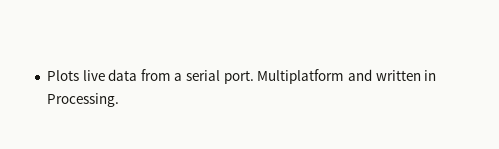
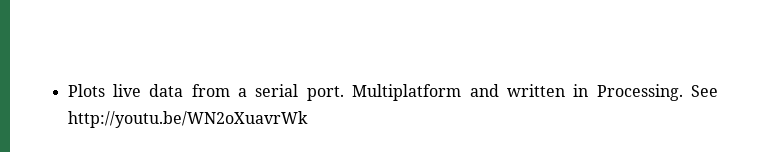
+ See http://youtu.be/WN2oXuavrWk

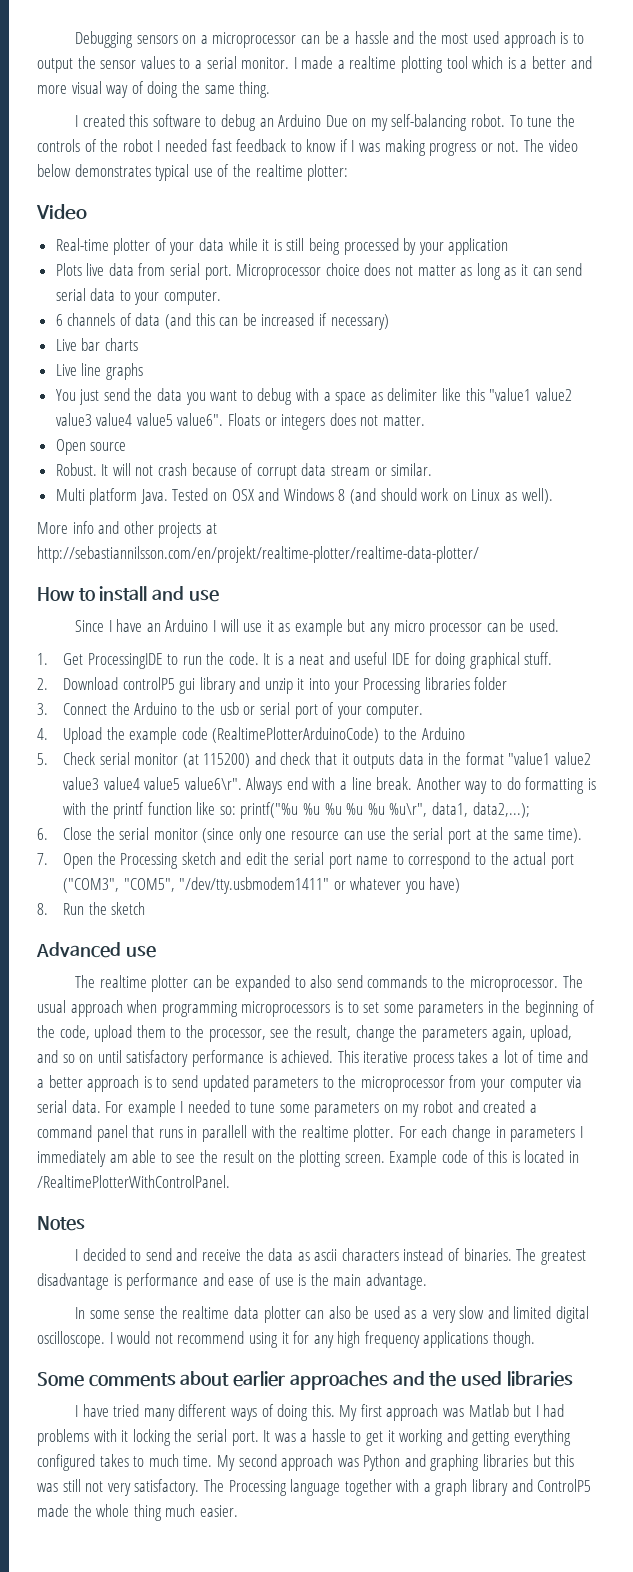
+ Debugging sensors on a microprocessor can be a hassle and the most used approach is to output the sensor values to a serial monitor. I made a realtime plotting tool which is a better and more visual way of doing the same thing.
+ I created this software to debug an Arduino Due on my self-balancing robot. To tune the controls of the robot I needed fast feedback to know if I was making progress or not. The video below demonstrates typical use of the realtime plotter:
+ Video
+ Real-time plotter of your data while it is still being processed by your application
- Plots live data from a serial port. Multiplatform and written in Processing. See http://youtu.be/WN2oXuavrWk
+ Plots live data from serial port. Microprocessor choice does not matter as long as it can send serial data to your computer.
+ 6 channels of data (and this can be increased if necessary)
+ Live bar charts
+ Live line graphs
+ You just send the data you want to debug with a space as delimiter like this "value1 value2 value3 value4 value5 value6". Floats or integers does not matter.
+ Open source
+ Robust. It will not crash because of corrupt data stream or similar.
+ Multi platform Java. Tested on OSX and Windows 8 (and should work on Linux as well).
+ More info and other projects at http://sebastiannilsson.com/en/projekt/realtime-plotter/realtime-data-plotter/
+ How to install and use
+ Since I have an Arduino I will use it as example but any micro processor can be used.
+ 1. Get ProcessingIDE to run the code. It is a neat and useful IDE for doing graphical stuff.
+ 2. Download controlP5 gui library and unzip it into your Processing libraries folder
+ 3. Connect the Arduino to the usb or serial port of your computer.
+ 4. Upload the example code (RealtimePlotterArduinoCode) to the Arduino
+ 5. Check serial monitor (at 115200) and check that it outputs data in the format "value1 value2 value3 value4 value5 value6\r". Always end with a line break. Another way to do formatting is with the printf function like so: printf("%u %u %u %u %u %u\r", data1, data2,...);
+ 6. Close the serial monitor (since only one resource can use the serial port at the same time).
+ 7. Open the Processing sketch and edit the serial port name to correspond to the actual port ("COM3", "COM5", "/dev/tty.usbmodem1411" or whatever you have)
+ 8. Run the sketch
+ Advanced use
+ The realtime plotter can be expanded to also send commands to the microprocessor. The usual approach when programming microprocessors is to set some parameters in the beginning of the code, upload them to the processor, see the result, change the parameters again, upload, and so on until satisfactory performance is achieved. This iterative process takes a lot of time and a better approach is to send updated parameters to the microprocessor from your computer via serial data. For example I needed to tune some parameters on my robot and created a command panel that runs in parallell with the realtime plotter. For each change in parameters I immediately am able to see the result on the plotting screen. Example code of this is located in /RealtimePlotterWithControlPanel.
+ Notes
+ I decided to send and receive the data as ascii characters instead of binaries. The greatest disadvantage is performance and ease of use is the main advantage.
+ In some sense the realtime data plotter can also be used as a very slow and limited digital oscilloscope. I would not recommend using it for any high frequency applications though.
+ Some comments about earlier approaches and the used libraries
+ I have tried many different ways of doing this. My first approach was Matlab but I had problems with it locking the serial port. It was a hassle to get it working and getting everything configured takes to much time. My second approach was Python and graphing libraries but this was still not very satisfactory. The Processing language together with a graph library and ControlP5 made the whole thing much easier.

